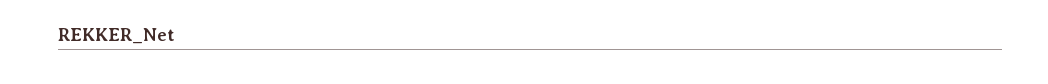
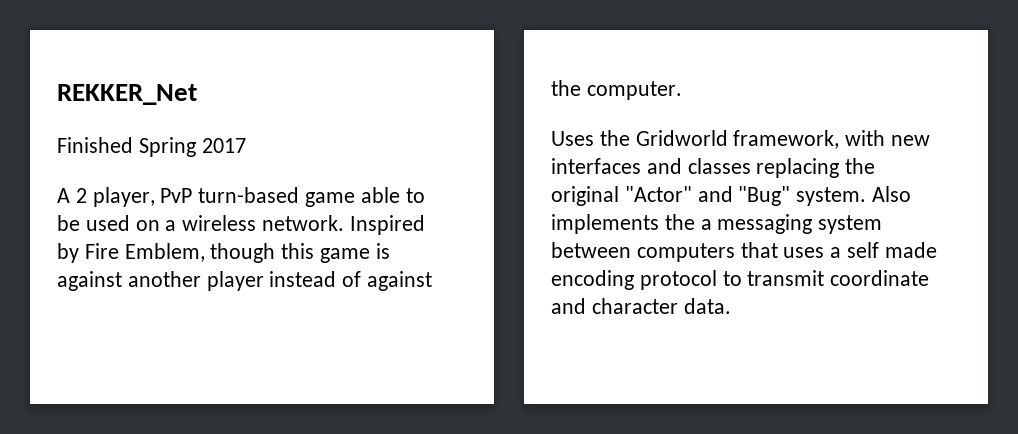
+ Finished Spring 2017
+ A 2 player, PvP turn-based game able to be used on a wireless network. Inspired by Fire Emblem, though this game is against another player instead of against the computer.
+ Uses the Gridworld framework, with new interfaces and classes replacing the original "Actor" and "Bug" system. Also implements the a messaging system between computers that uses a self made encoding protocol to transmit coordinate and character data.

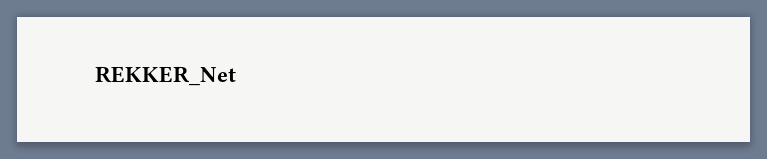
- Finished Spring 2017
- A 2 player, PvP turn-based game able to be used on a wireless network. Inspired by Fire Emblem, though this game is against another player instead of against the computer.
- Uses the Gridworld framework, with new interfaces and classes replacing the original "Actor" and "Bug" system. Also implements the a messaging system between computers that uses a self made encoding protocol to transmit coordinate and character data.

